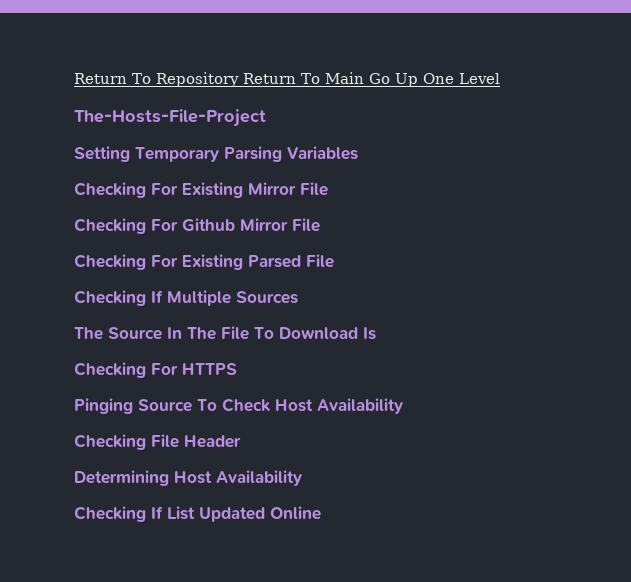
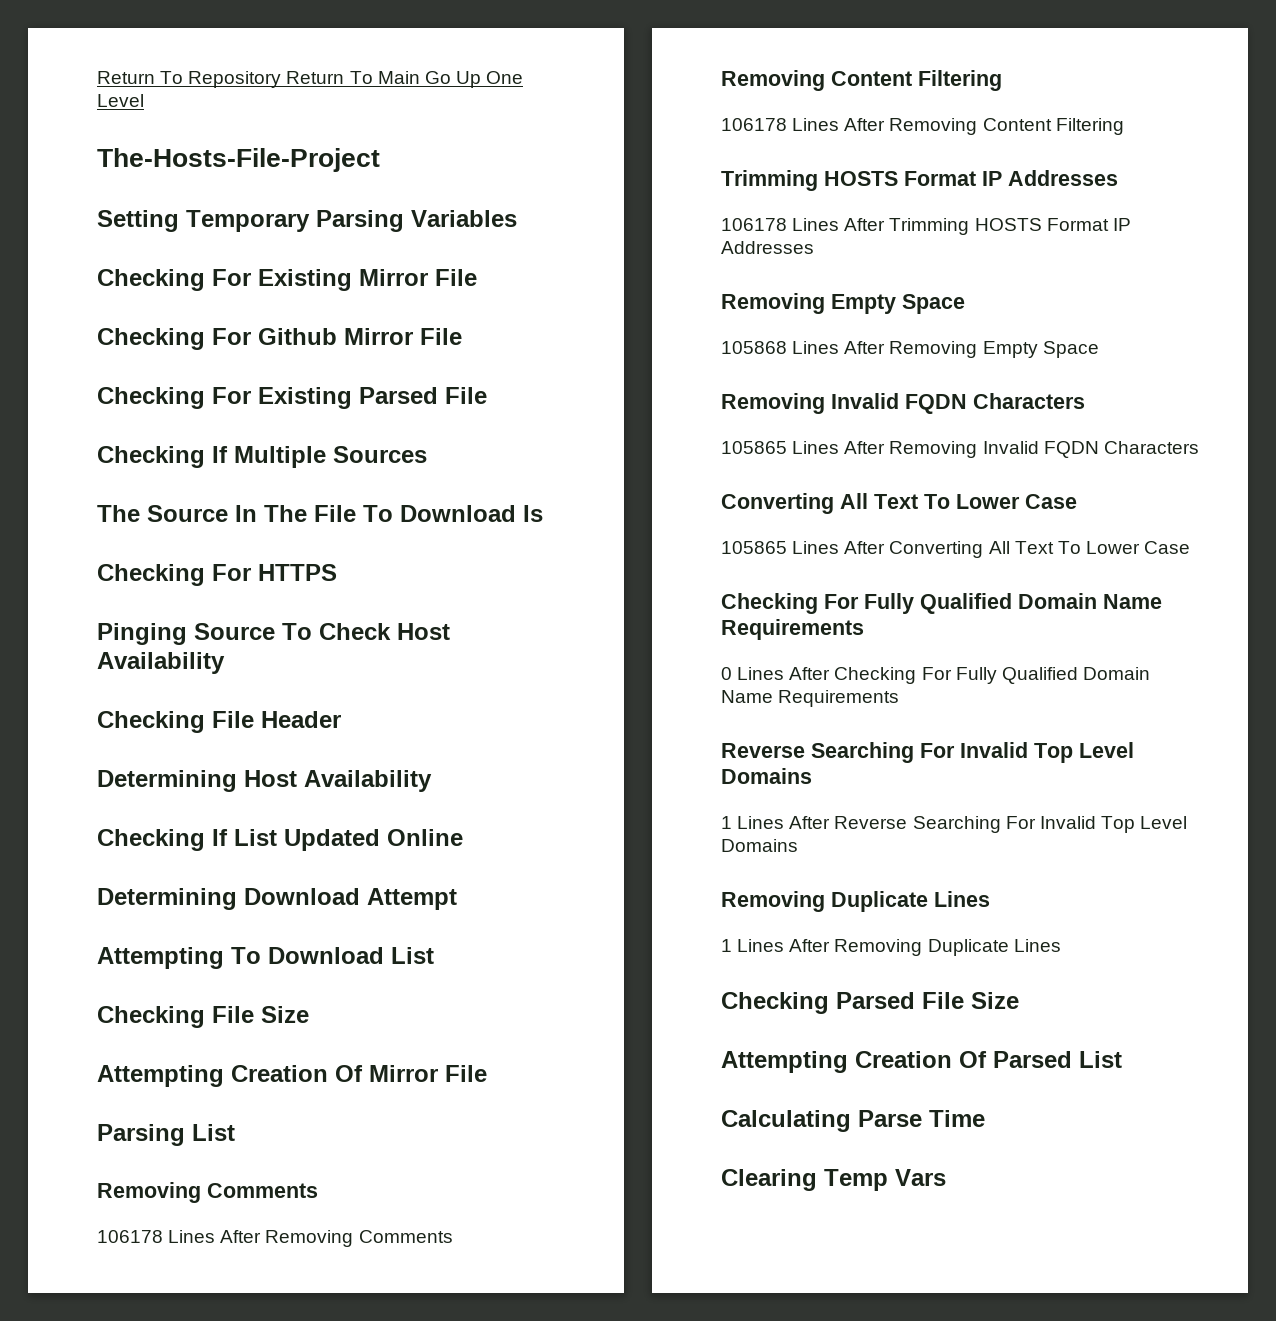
+ Determining Download Attempt
+ Attempting To Download List
+ Checking File Size
+ Attempting Creation Of Mirror File
+ Parsing List
+ Removing Comments
+ 106178 Lines After Removing Comments
+ Removing Content Filtering
+ 106178 Lines After Removing Content Filtering
+ Trimming HOSTS Format IP Addresses
+ 106178 Lines After Trimming HOSTS Format IP Addresses
+ Removing Empty Space
+ 105868 Lines After Removing Empty Space
+ Removing Invalid FQDN Characters
+ 105865 Lines After Removing Invalid FQDN Characters
+ Converting All Text To Lower Case
+ 105865 Lines After Converting All Text To Lower Case
+ Checking For Fully Qualified Domain Name Requirements
+ 0 Lines After Checking For Fully Qualified Domain Name Requirements
+ Reverse Searching For Invalid Top Level Domains
+ 1 Lines After Reverse Searching For Invalid Top Level Domains
+ Removing Duplicate Lines
+ 1 Lines After Removing Duplicate Lines
+ Checking Parsed File Size
+ Attempting Creation Of Parsed List
+ Calculating Parse Time
+ Clearing Temp Vars

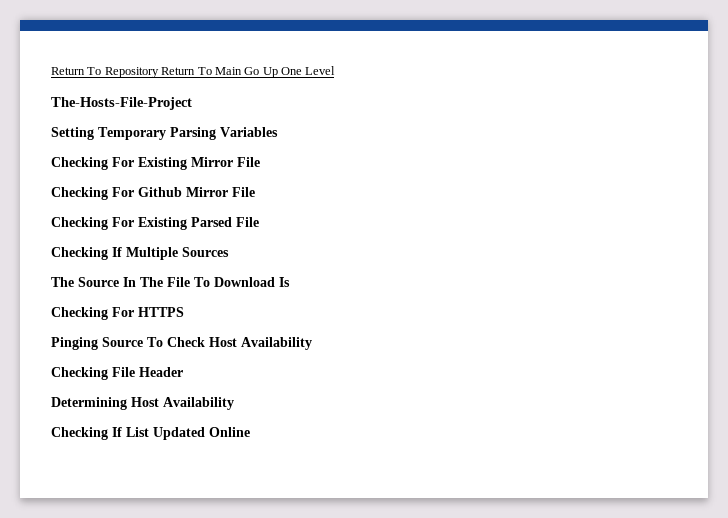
- Determining Download Attempt
- Attempting To Download List
- Checking File Size
- Attempting Creation Of Mirror File
- Parsing List
- Removing Comments
- 106178 Lines After Removing Comments
- Removing Content Filtering
- 106178 Lines After Removing Content Filtering
- Trimming HOSTS Format IP Addresses
- 106178 Lines After Trimming HOSTS Format IP Addresses
- Removing Empty Space
- 105868 Lines After Removing Empty Space
- Removing Invalid FQDN Characters
- 105865 Lines After Removing Invalid FQDN Characters
- Converting All Text To Lower Case
- 105865 Lines After Converting All Text To Lower Case
- Checking For Fully Qualified Domain Name Requirements
- 0 Lines After Checking For Fully Qualified Domain Name Requirements
- Reverse Searching For Invalid Top Level Domains
- 1 Lines After Reverse Searching For Invalid Top Level Domains
- Removing Duplicate Lines
- 1 Lines After Removing Duplicate Lines
- Checking Parsed File Size
- Attempting Creation Of Parsed List
- Calculating Parse Time
- Clearing Temp Vars

